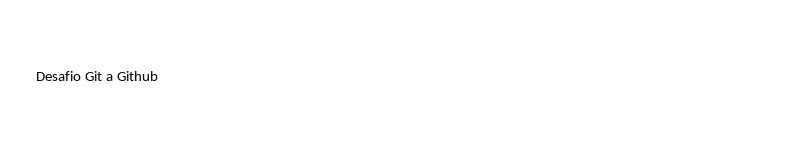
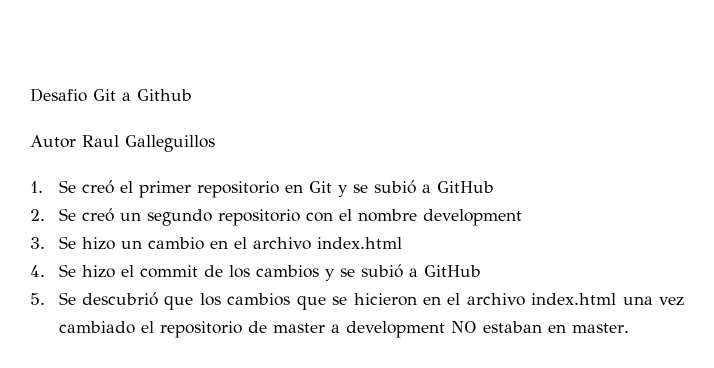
+ Autor Raul Galleguillos
+ 1. Se creó el primer repositorio en Git y se subió a GitHub
+ 2. Se creó un segundo repositorio con el nombre development
+ 3. Se hizo un cambio en el archivo index.html
+ 4. Se hizo el commit de los cambios y se subió a GitHub
+ 5. Se descubrió que los cambios que se hicieron en el archivo index.html una vez cambiado el repositorio de master a development NO estaban en master.

